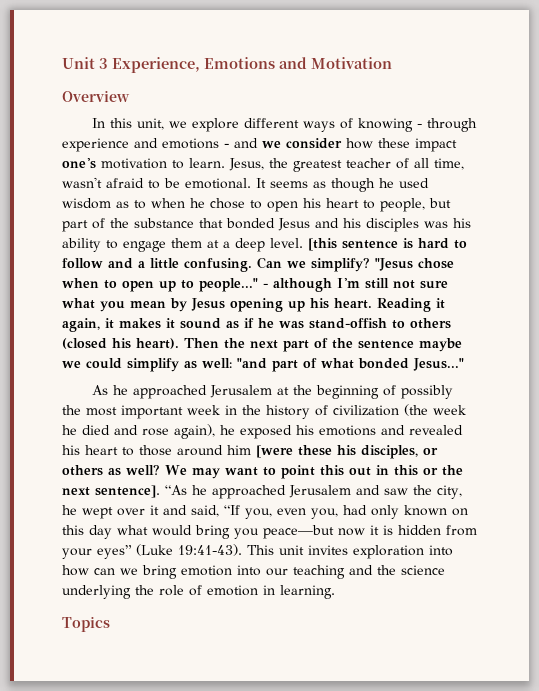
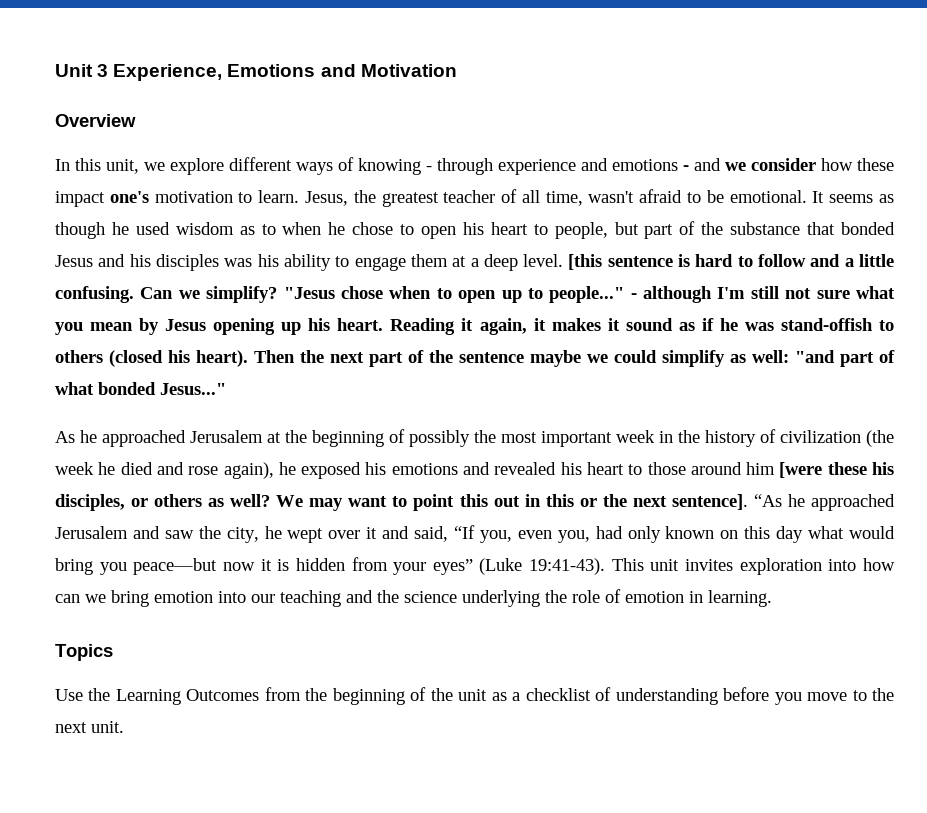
+ Use the Learning Outcomes from the beginning of the unit as a checklist of understanding before you move to the next unit.

